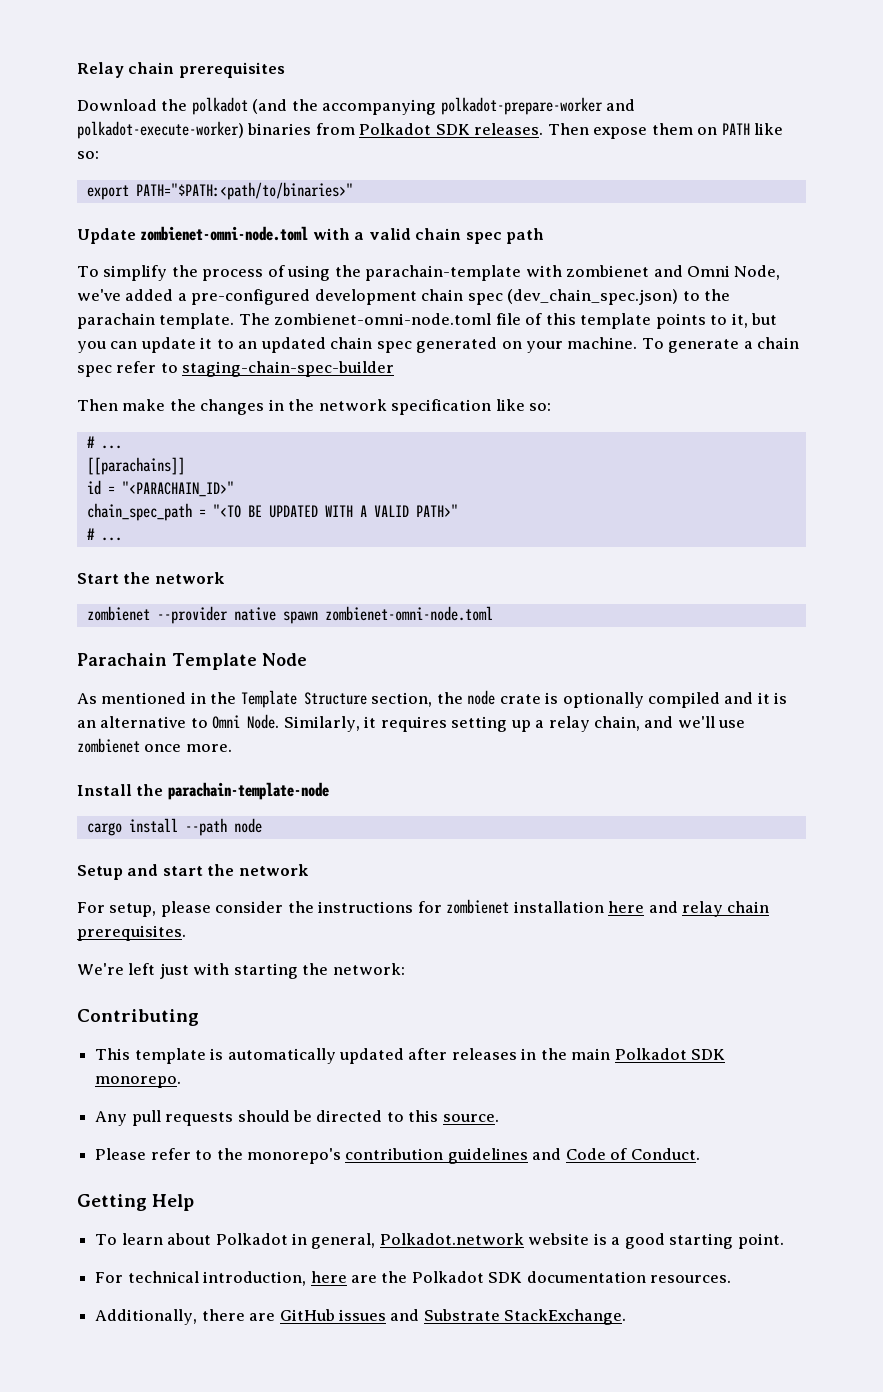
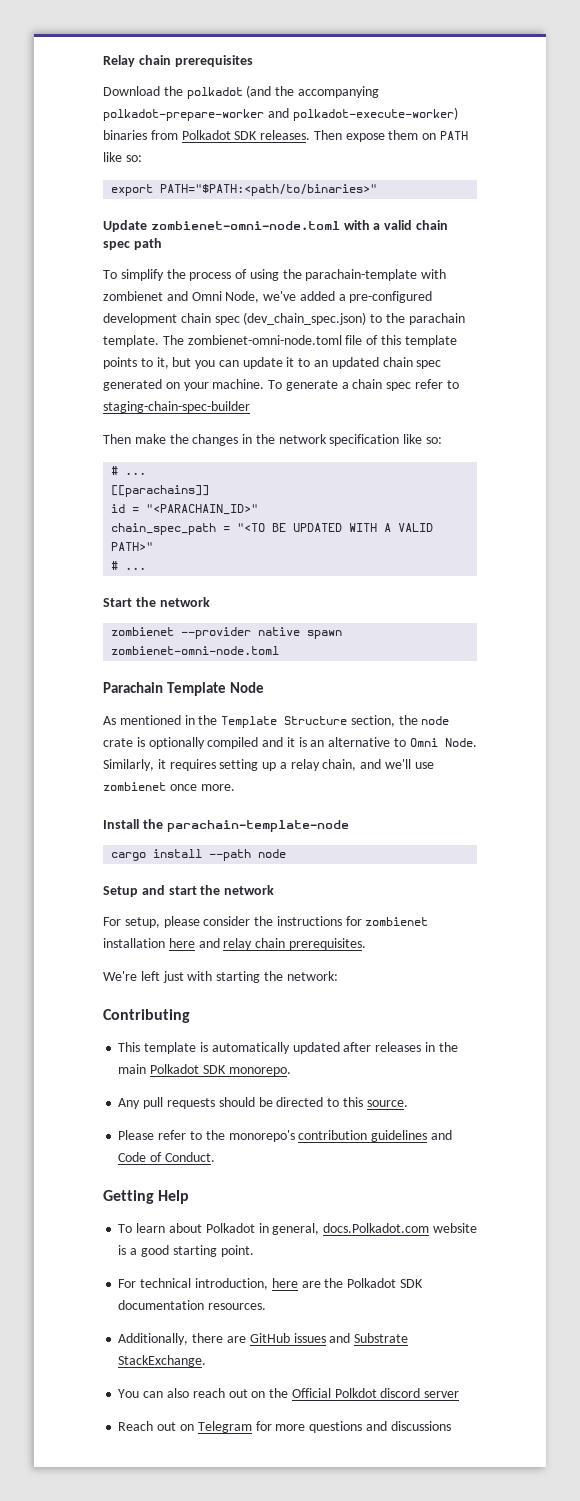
- To learn about Polkadot in general, Polkadot.network website is a good starting point.
+ To learn about Polkadot in general, docs.Polkadot.com website is a good starting point.
+ You can also reach out on the Official Polkdot discord server
+ Reach out on Telegram for more questions and discussions

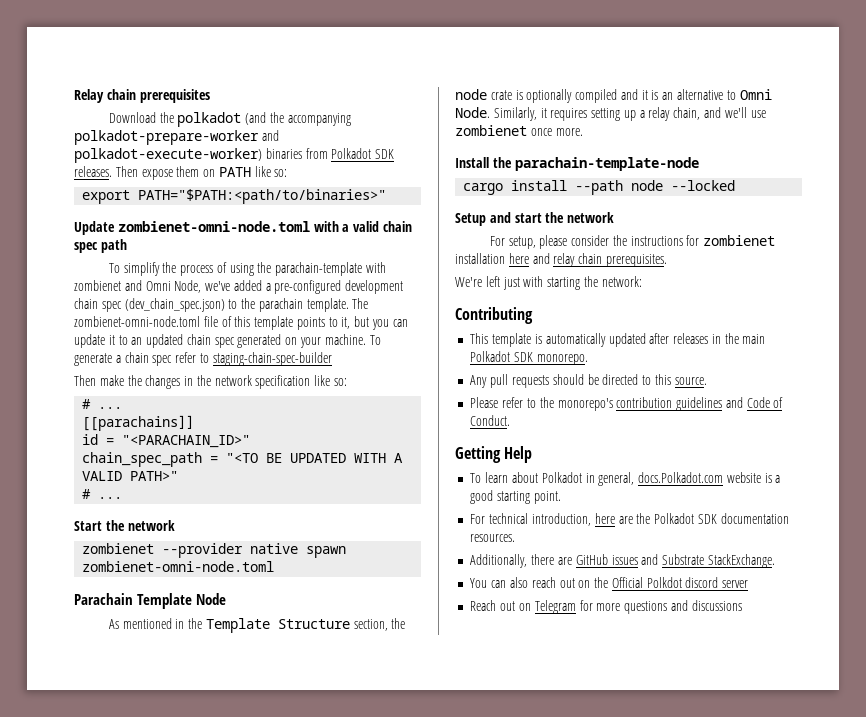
- cargo install --path node
+ cargo install --path node --locked

